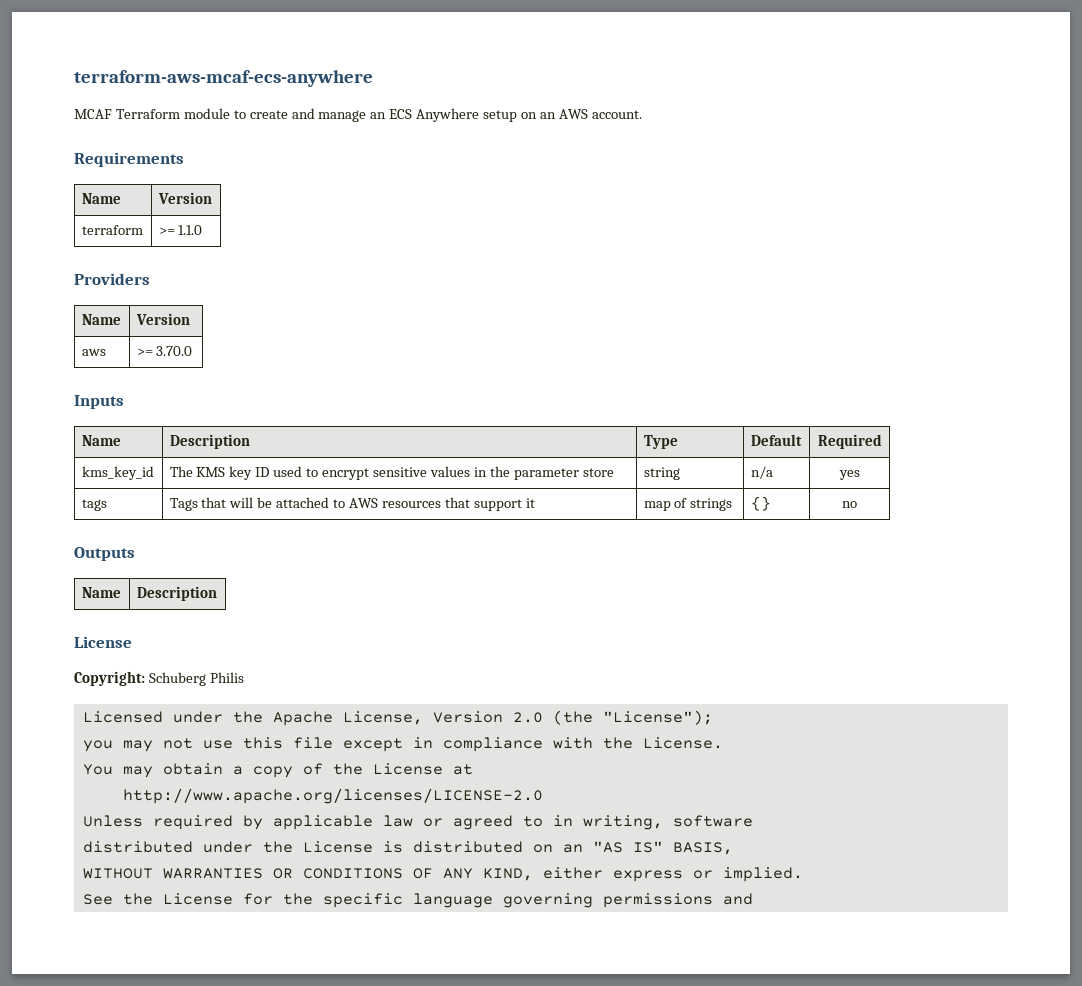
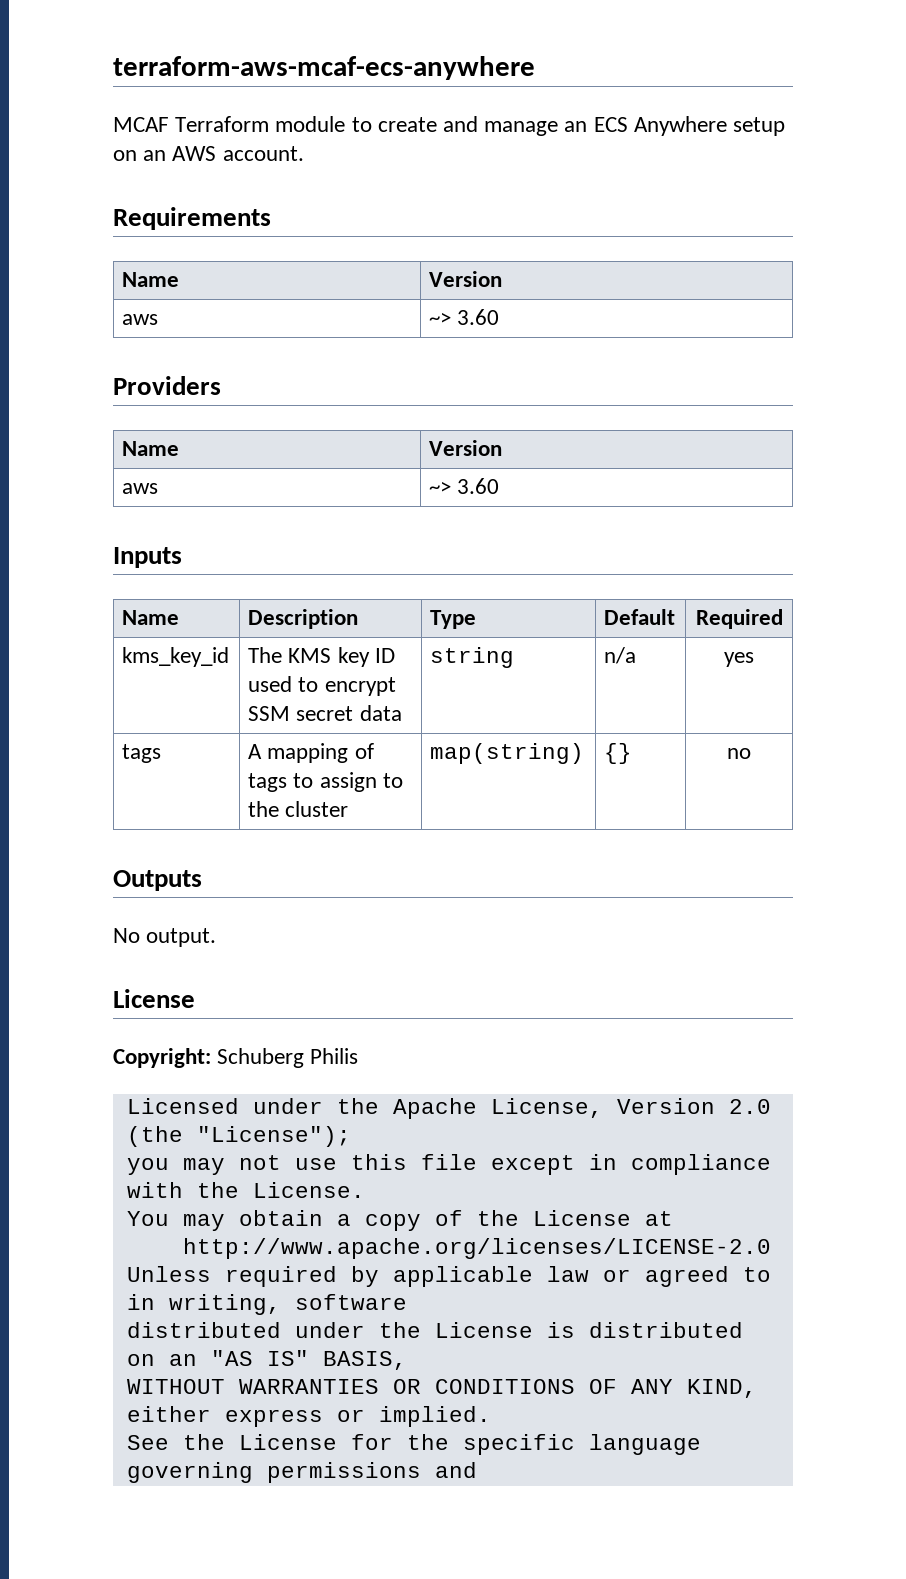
  Requirements
  Name | Version
- terraform | >= 1.1.0
+ aws | ~> 3.60
  Providers
  Name | Version
- aws | >= 3.70.0
+ aws | ~> 3.60
- kms_key_id | The KMS key ID used to encrypt sensitive values in the parameter store | string | n/a | yes
- tags | Tags that will be attached to AWS resources that support it | map of strings | {} | no
+ kms_key_id | The KMS key ID used to encrypt SSM secret data | string | n/a | yes
+ tags | A mapping of tags to assign to the cluster | map(string) | {} | no
  Outputs
- Name | Description
+ No output.

